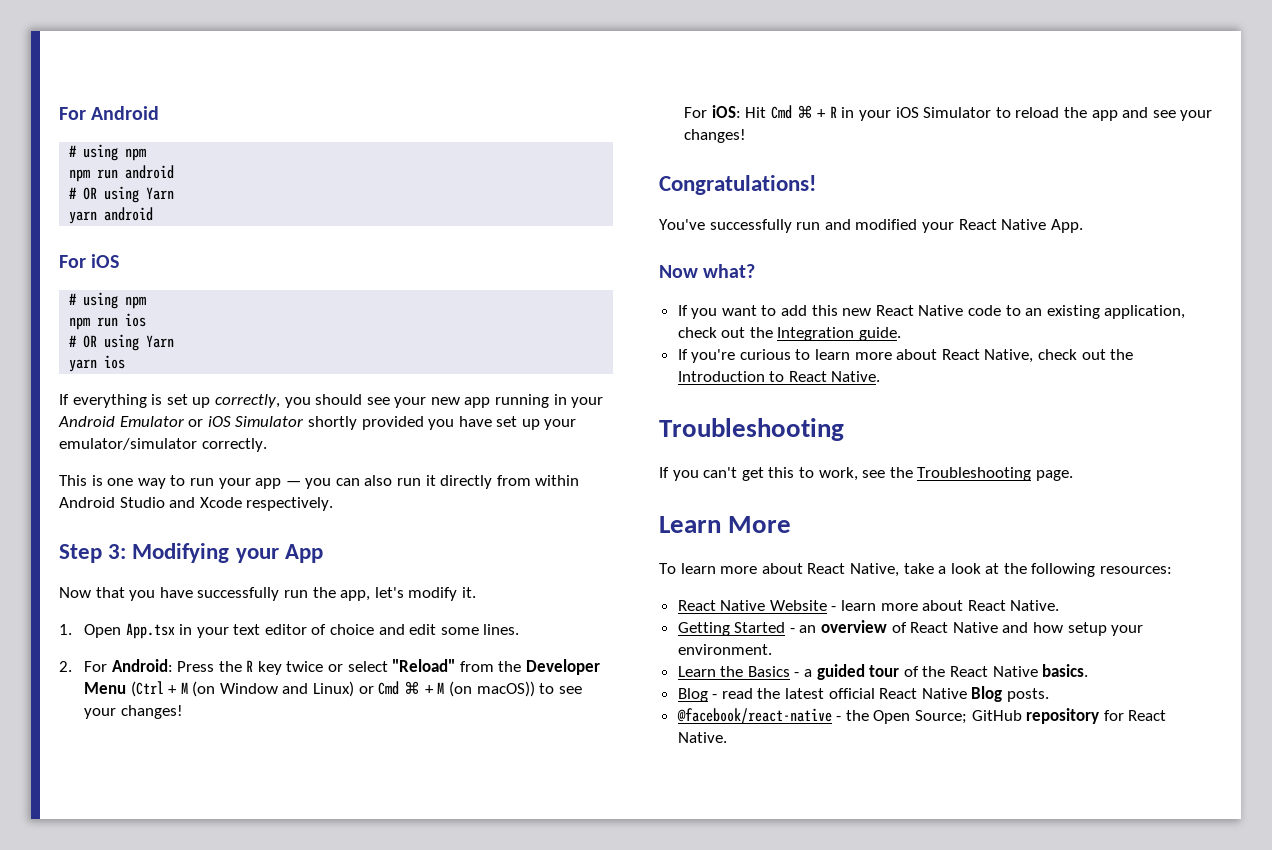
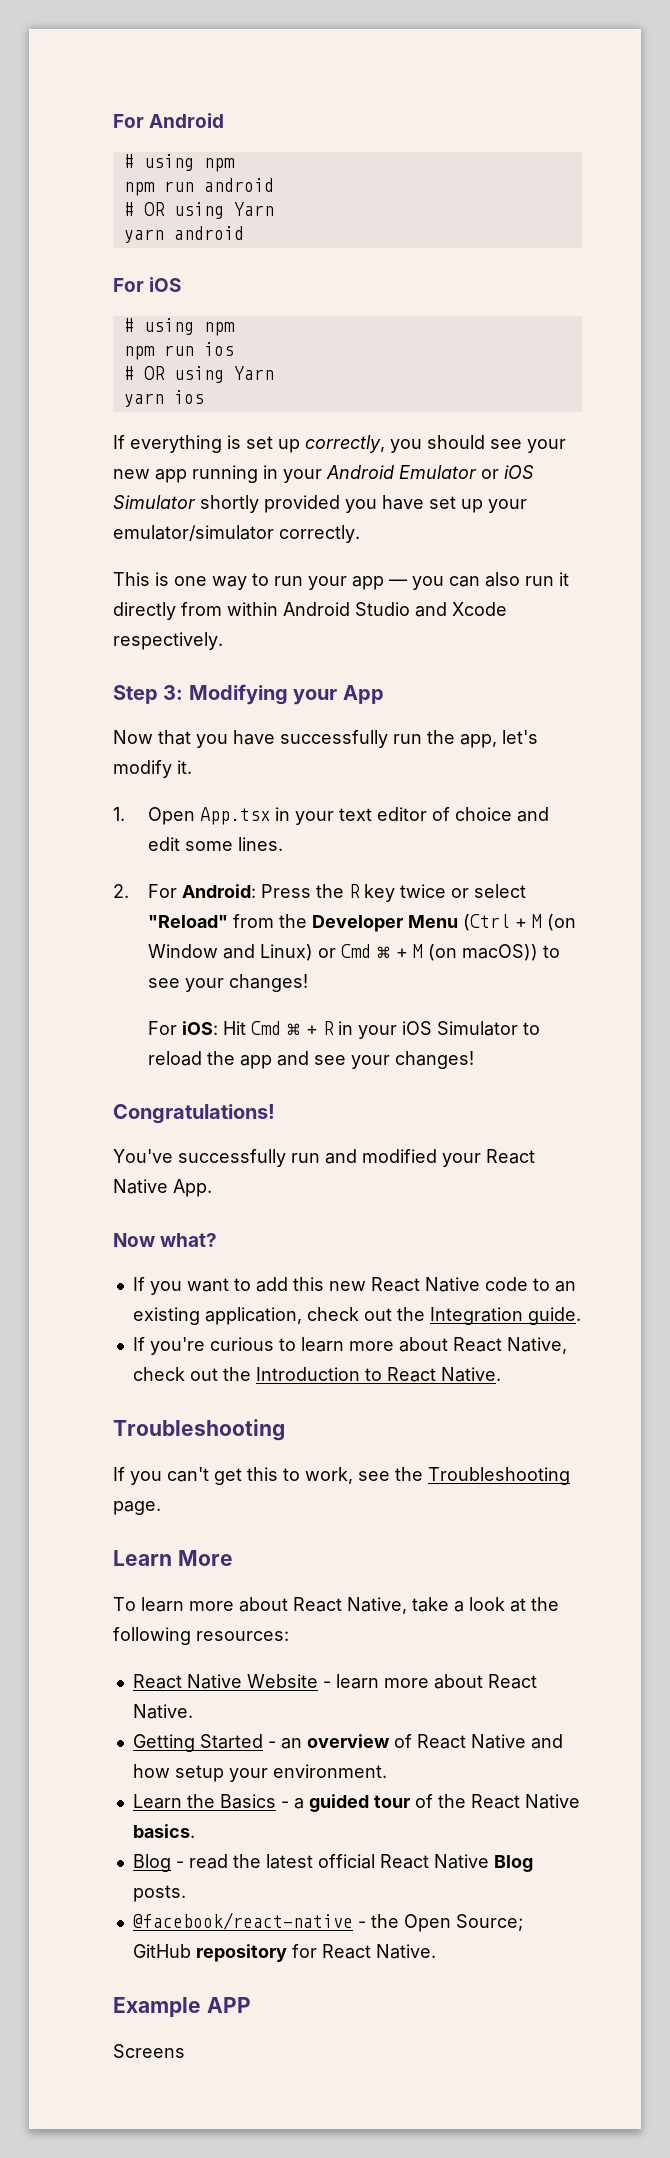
+ Example APP
+ Screens

